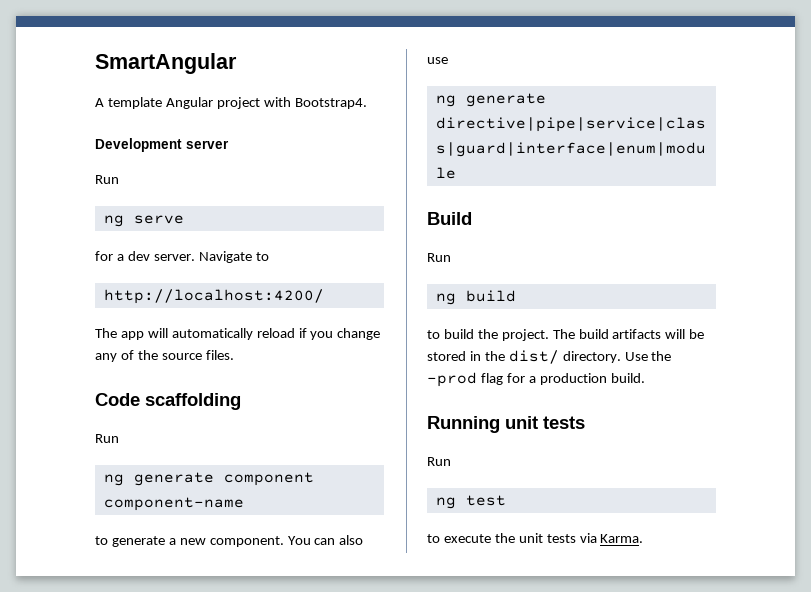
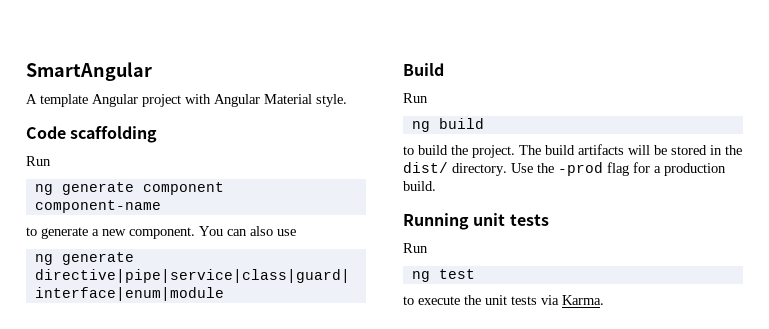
- A template Angular project with Bootstrap4.
- Development server
- Run
- ng serve
- for a dev server. Navigate to
- http://localhost:4200/
- The app will automatically reload if you change any of the source files.
+ A template Angular project with Angular Material style.

